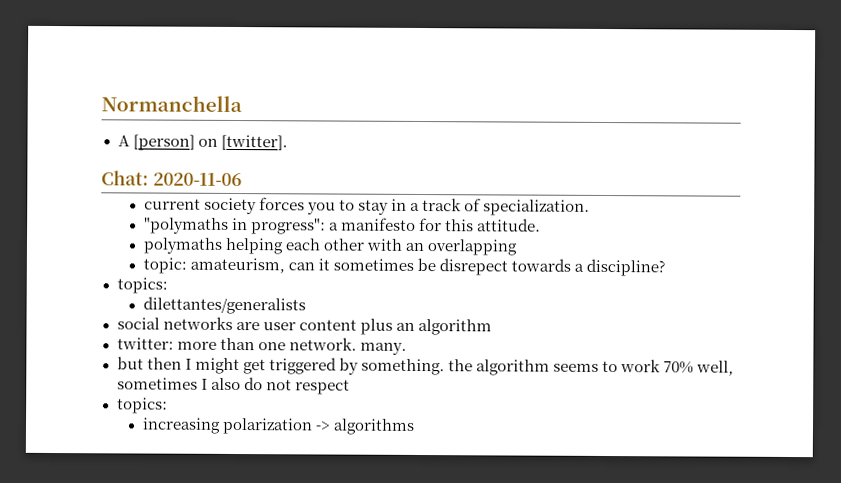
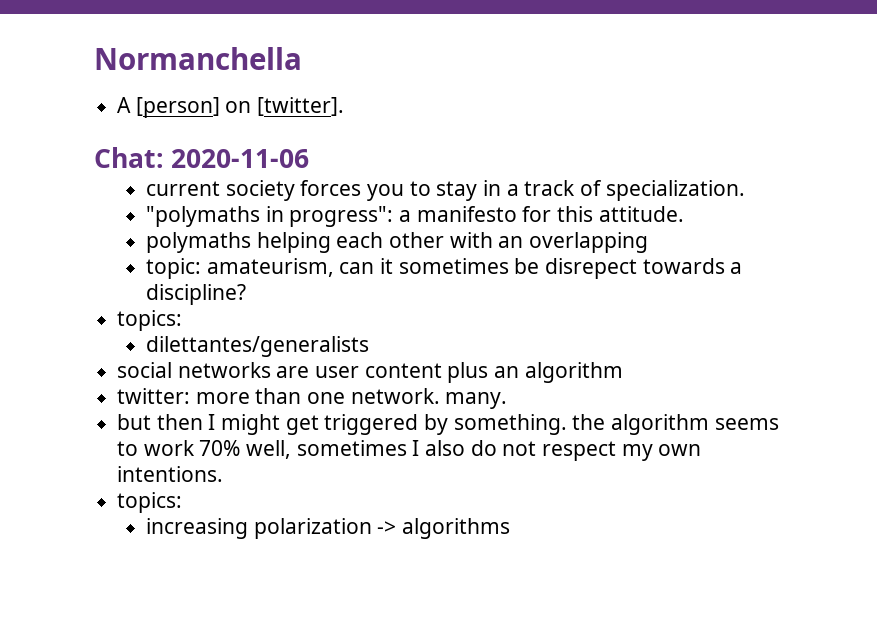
- but then I might get triggered by something. the algorithm seems to work 70% well, sometimes I also do not respect
+ but then I might get triggered by something. the algorithm seems to work 70% well, sometimes I also do not respect my own intentions.

